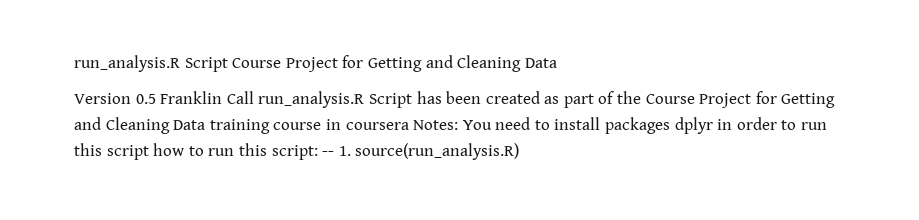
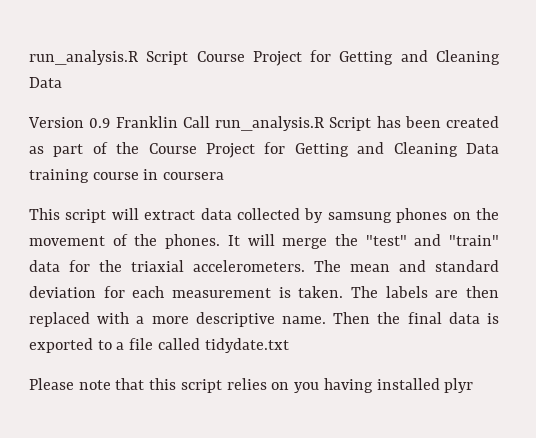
- Version 0.5 Franklin Call run_analysis.R Script has been created as part of the Course Project for Getting and Cleaning Data training course in coursera Notes: You need to install packages dplyr in order to run this script how to run this script: -- 1. source(run_analysis.R)
+ Version 0.9 Franklin Call run_analysis.R Script has been created as part of the Course Project for Getting and Cleaning Data training course in coursera
+ This script will extract data collected by samsung phones on the movement of the phones. It will merge the "test" and "train" data for the triaxial accelerometers. The mean and standard deviation for each measurement is taken. The labels are then replaced with a more descriptive name. Then the final data is exported to a file called tidydate.txt
+ Please note that this script relies on you having installed plyr

